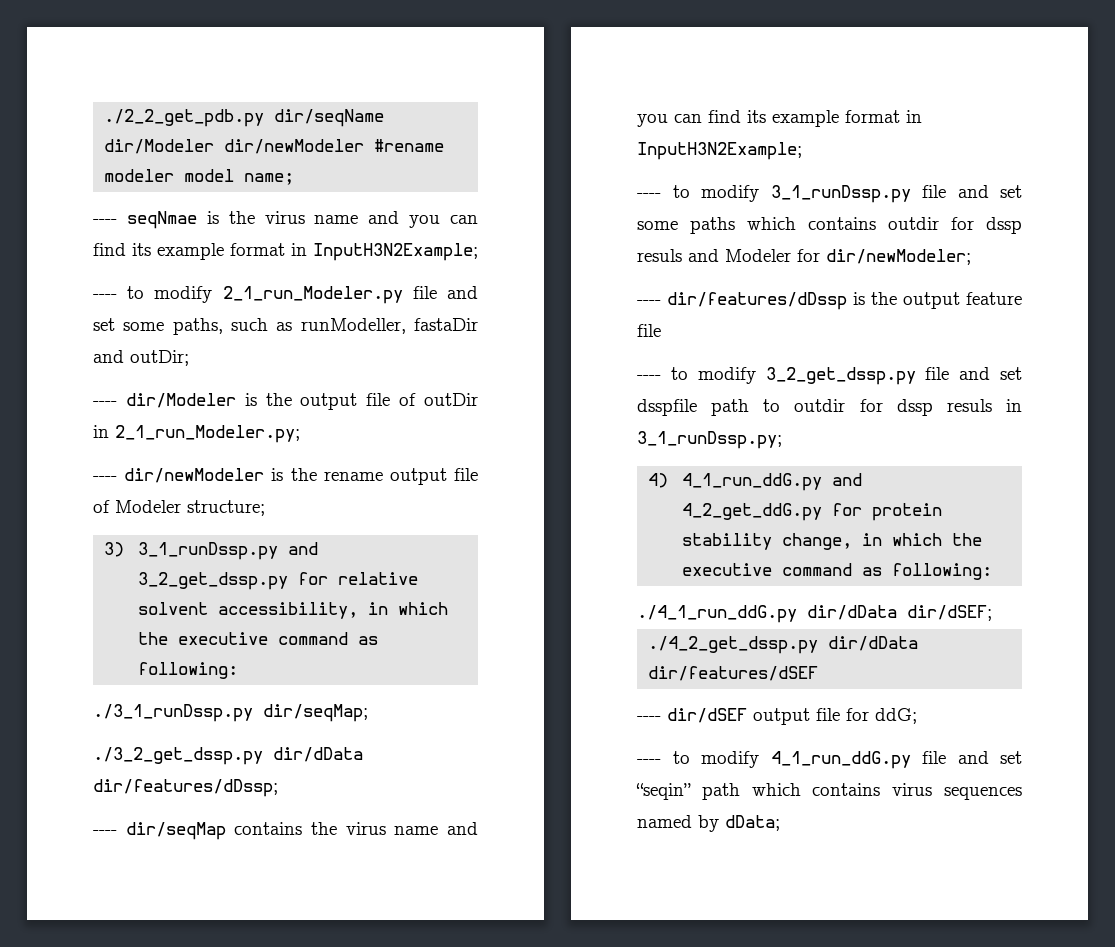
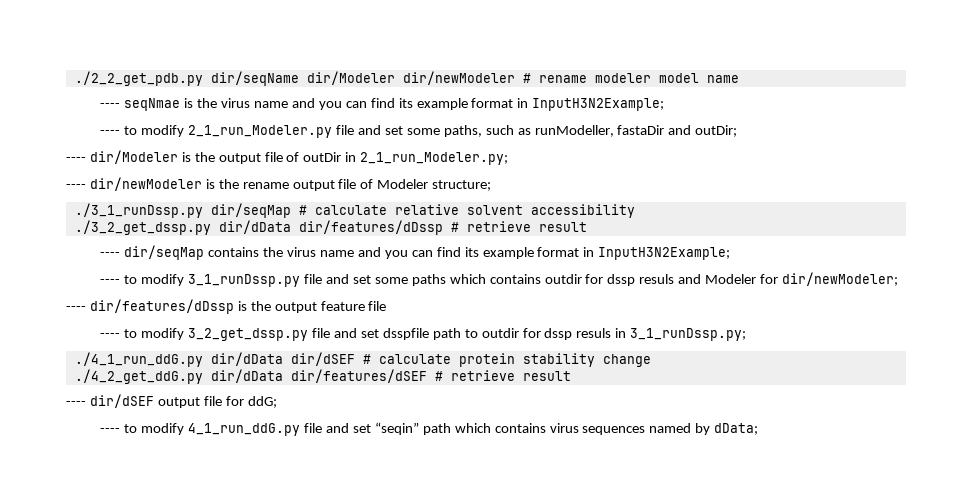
- ./2_2_get_pdb.py dir/seqName dir/Modeler dir/newModeler #rename modeler model name;
+ ./2_2_get_pdb.py dir/seqName dir/Modeler dir/newModeler # rename modeler model name
- 3) 3_1_runDssp.py and 3_2_get_dssp.py for relative solvent accessibility, in which the executive command as following:
- ./3_1_runDssp.py dir/seqMap;
- ./3_2_get_dssp.py dir/dData dir/features/dDssp;
+ ./3_1_runDssp.py dir/seqMap # calculate relative solvent accessibility
+ ./3_2_get_dssp.py dir/dData dir/features/dDssp # retrieve result
- 4) 4_1_run_ddG.py and 4_2_get_ddG.py for protein stability change, in which the executive command as following:
- ./4_1_run_ddG.py dir/dData dir/dSEF;
- ./4_2_get_dssp.py dir/dData dir/features/dSEF
+ ./4_1_run_ddG.py dir/dData dir/dSEF # calculate protein stability change
+ ./4_2_get_ddG.py dir/dData dir/features/dSEF # retrieve result

